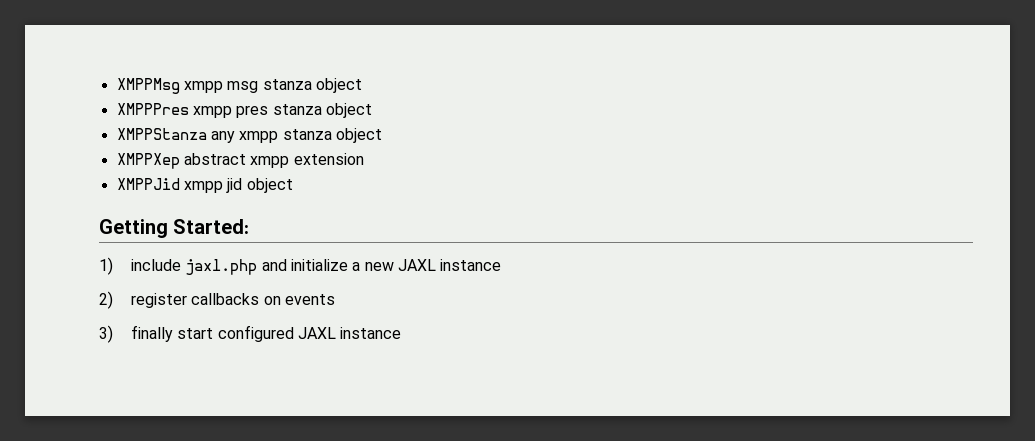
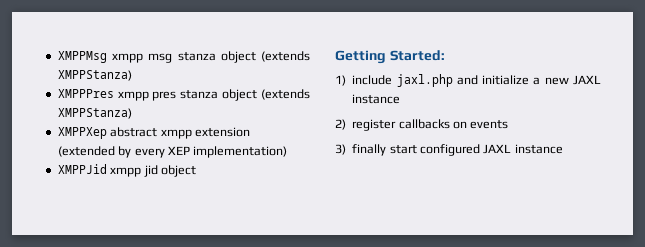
- XMPPMsg xmpp msg stanza object
+ XMPPMsg xmpp msg stanza object (extends XMPPStanza)
- XMPPPres xmpp pres stanza object
- XMPPStanza any xmpp stanza object
+ XMPPPres xmpp pres stanza object (extends XMPPStanza)
- XMPPXep abstract xmpp extension
+ XMPPXep abstract xmpp extension (extended by every XEP implementation)

